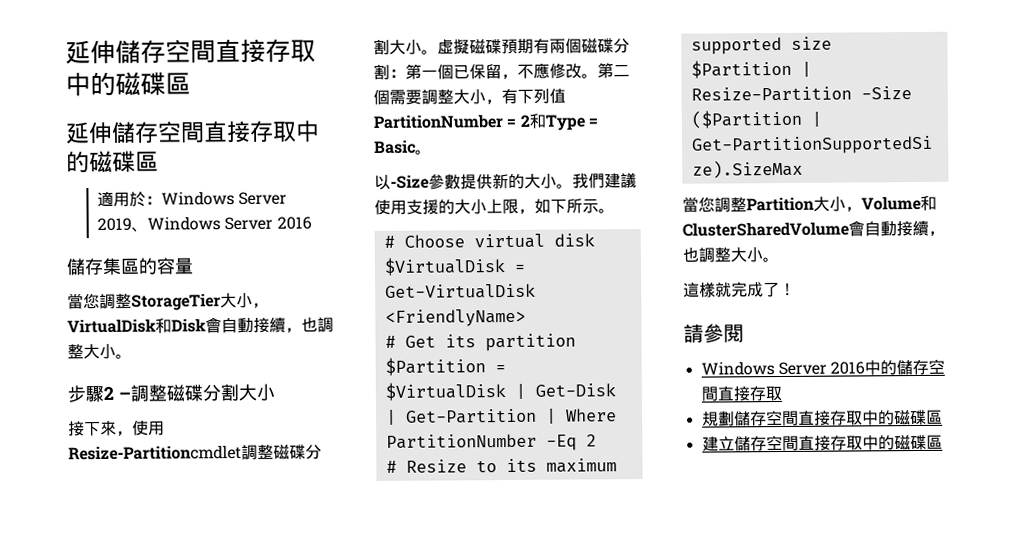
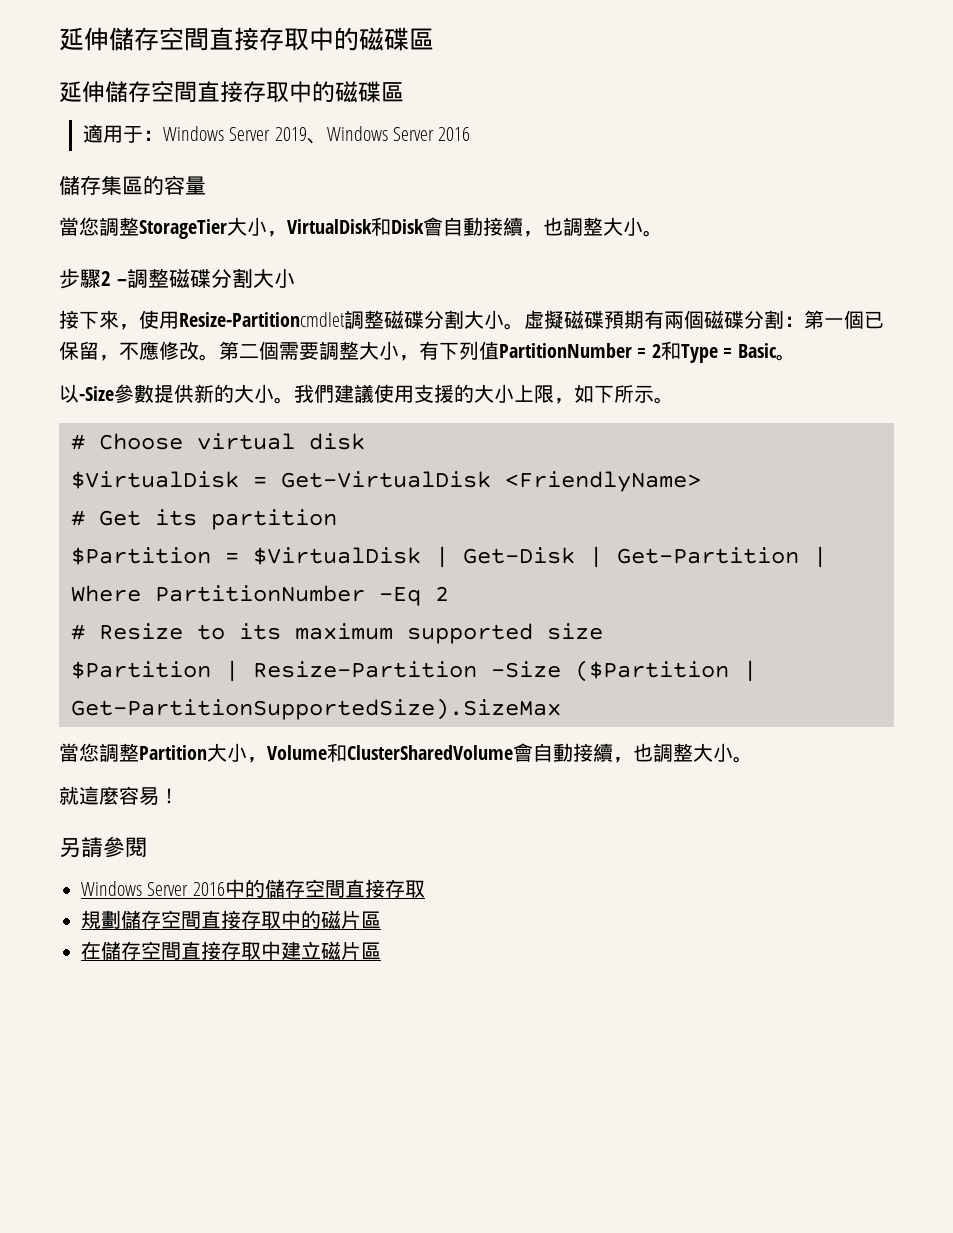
- 適用於：Windows Server 2019、Windows Server 2016
+ 適用于：Windows Server 2019、Windows Server 2016
- 這樣就完成了！
+ 就這麼容易！
- 請參閱
+ 另請參閱
- 規劃儲存空間直接存取中的磁碟區
- 建立儲存空間直接存取中的磁碟區
+ 規劃儲存空間直接存取中的磁片區
+ 在儲存空間直接存取中建立磁片區

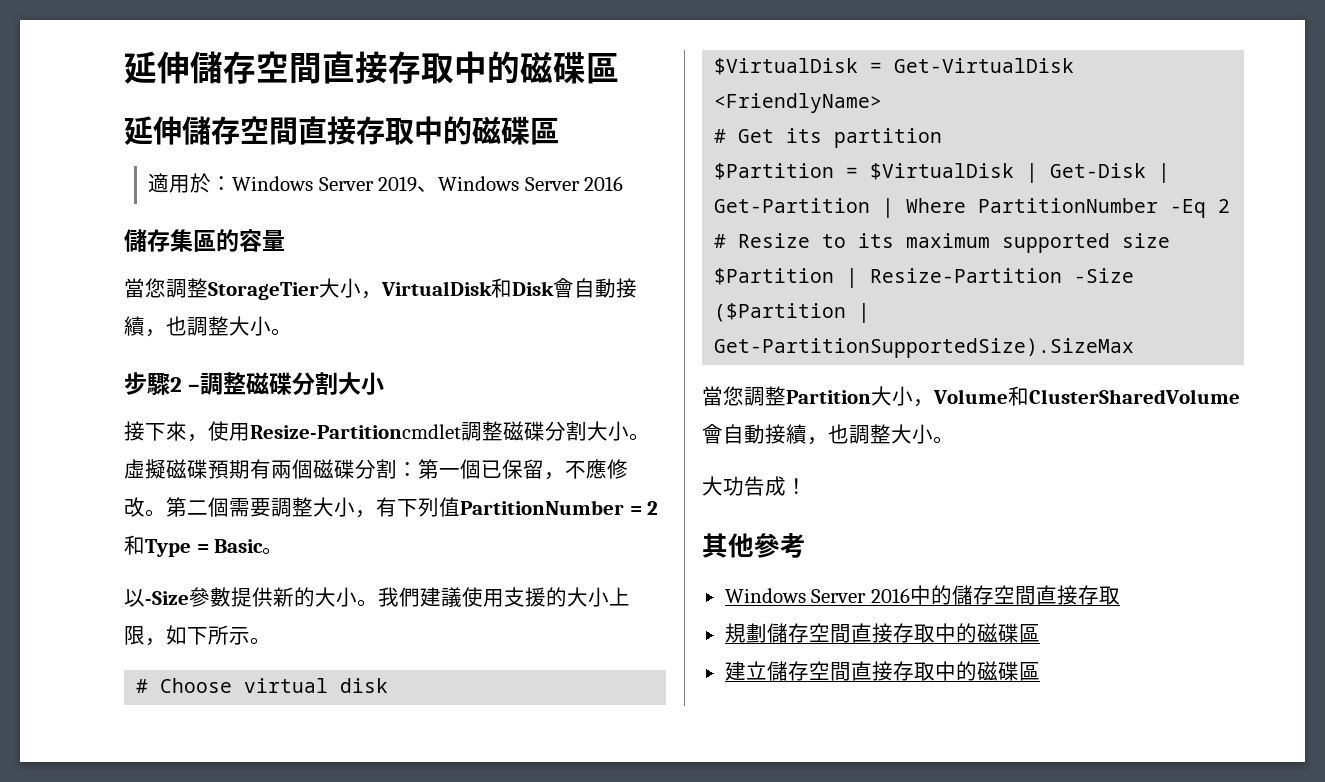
- 適用于：Windows Server 2019、Windows Server 2016
+ 適用於：Windows Server 2019、Windows Server 2016
- 就這麼容易！
+ 大功告成！
- 另請參閱
+ 其他參考
- 規劃儲存空間直接存取中的磁片區
- 在儲存空間直接存取中建立磁片區
+ 規劃儲存空間直接存取中的磁碟區
+ 建立儲存空間直接存取中的磁碟區

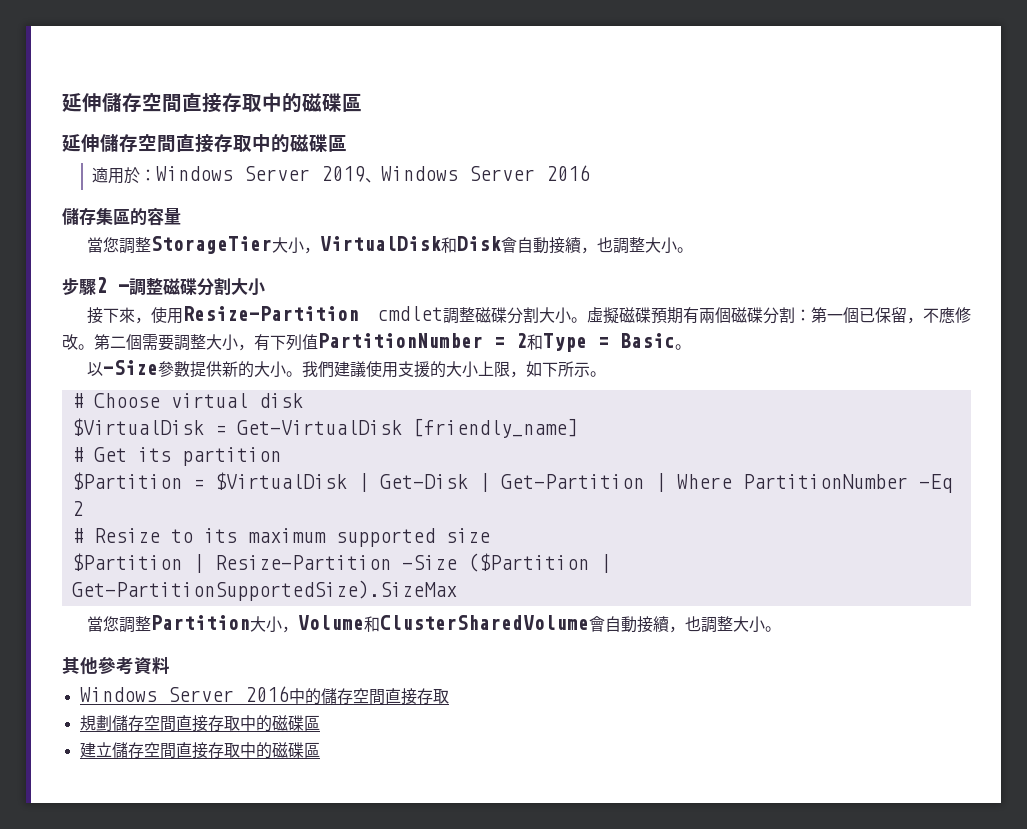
- 接下來，使用Resize-Partitioncmdlet調整磁碟分割大小。
+ 接下來，使用Resize-Partition cmdlet調整磁碟分割大小。
- $VirtualDisk = Get-VirtualDisk <FriendlyName>
+ $VirtualDisk = Get-VirtualDisk [friendly_name]
- 大功告成！
- 其他參考
+ 其他參考資料

